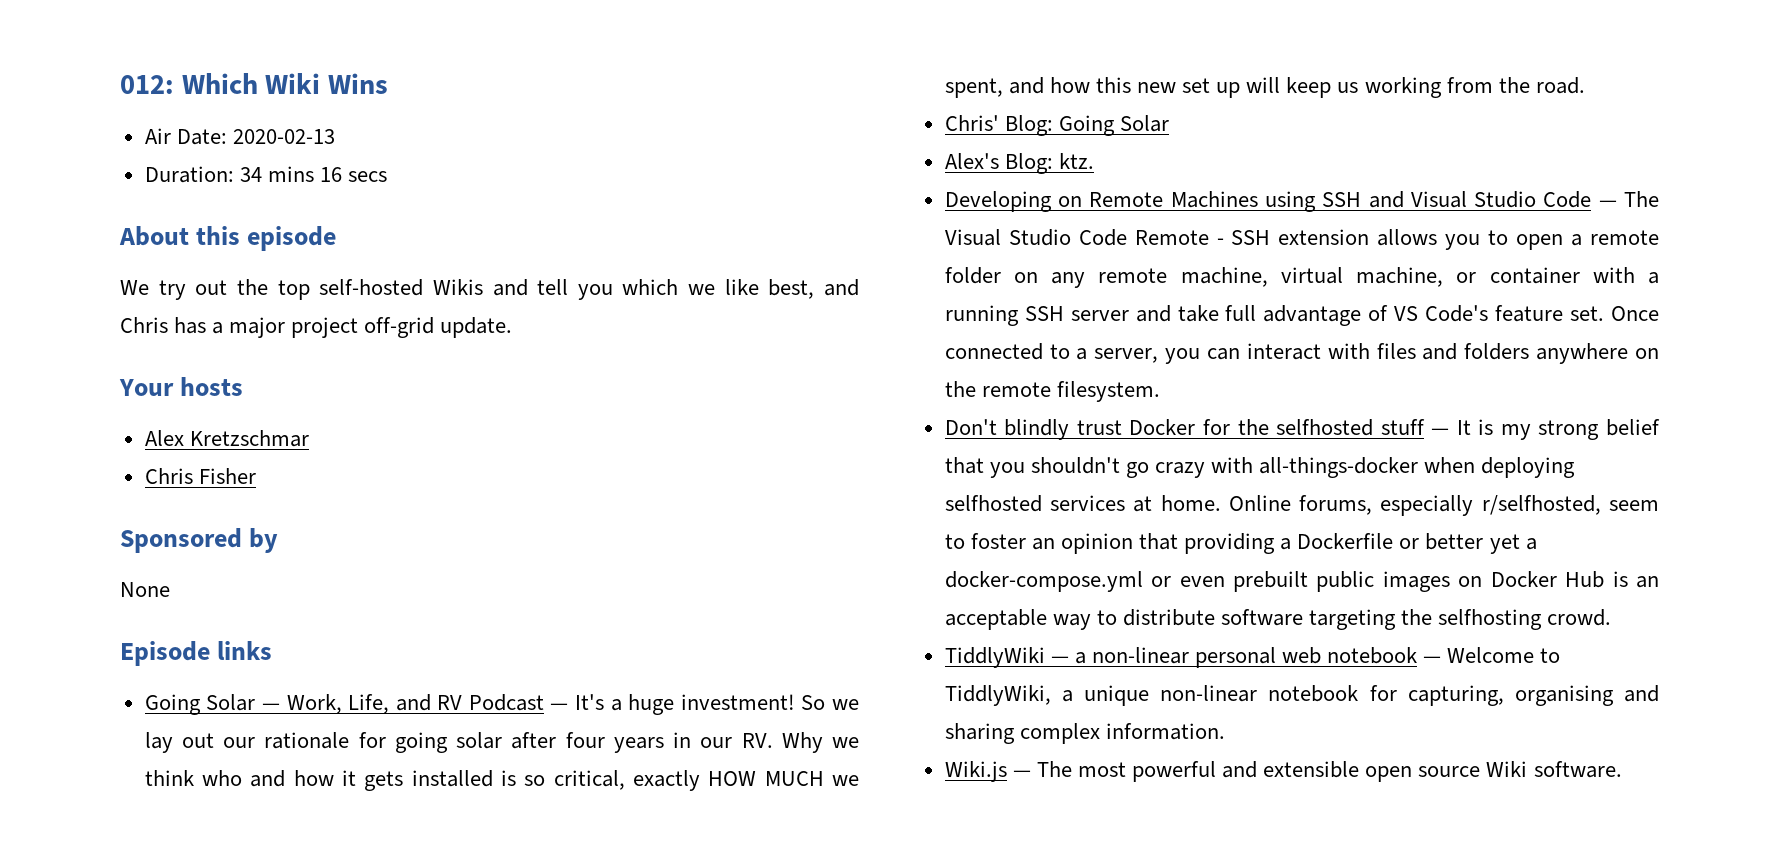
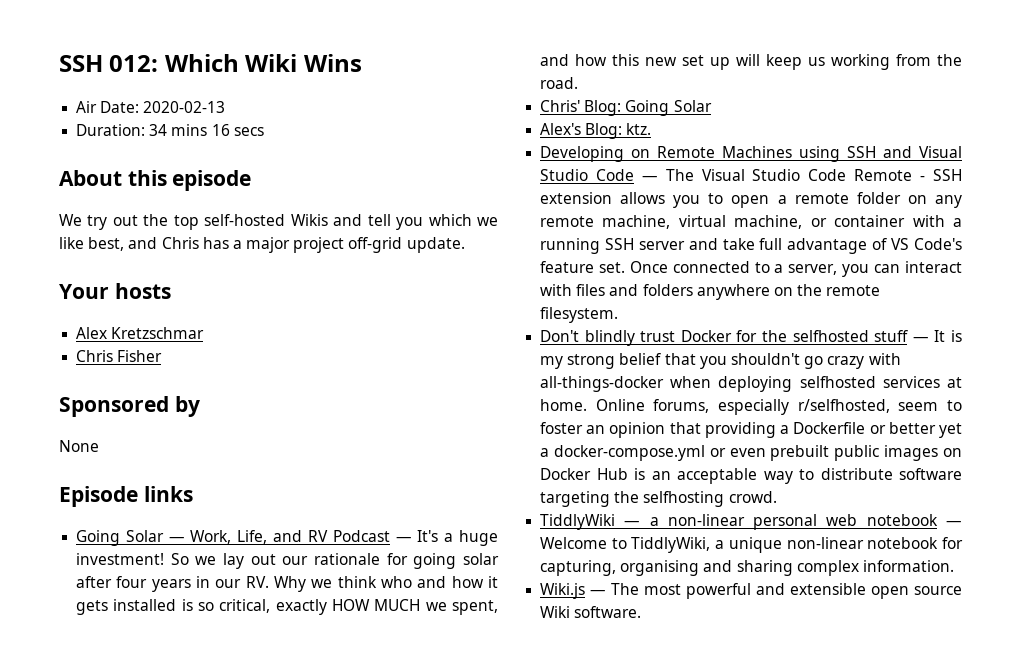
- 012: Which Wiki Wins
+ SSH 012: Which Wiki Wins

